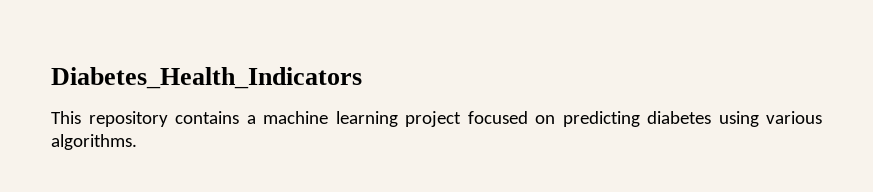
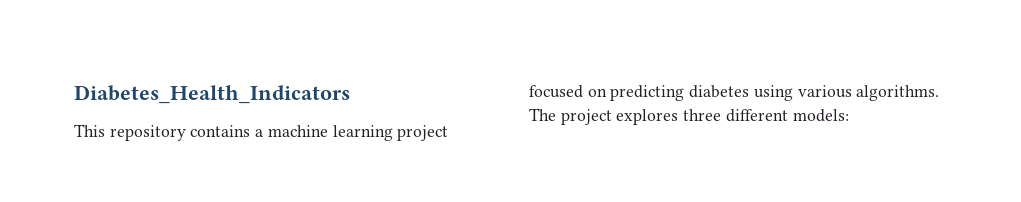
+ The project explores three different models:

